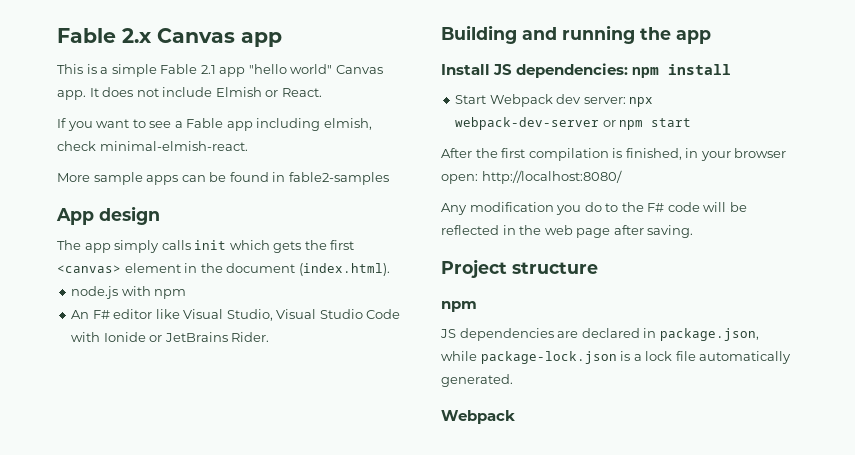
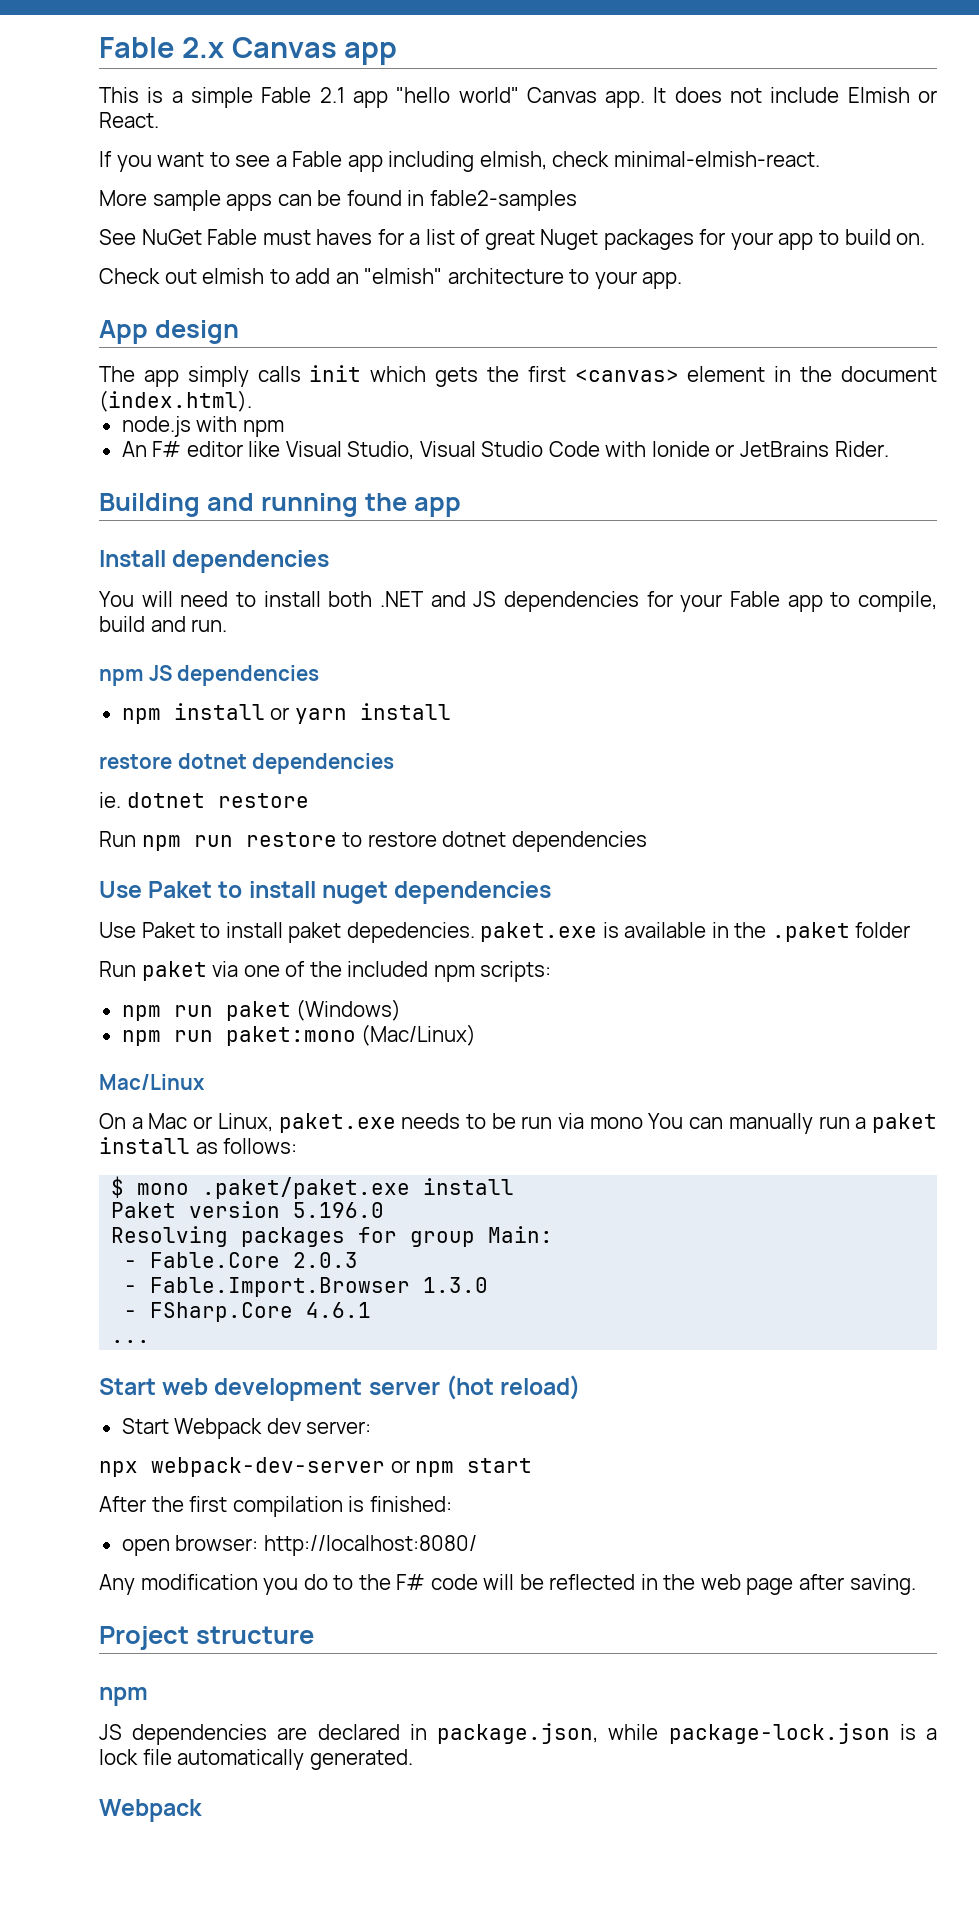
+ See NuGet Fable must haves for a list of great Nuget packages for your app to build on.
+ Check out elmish to add an "elmish" architecture to your app.
- Install JS dependencies: npm install
+ Install dependencies
+ You will need to install both .NET and JS dependencies for your Fable app to compile, build and run.
+ npm JS dependencies
+ npm install or yarn install
+ restore dotnet dependencies
+ ie. dotnet restore
+ Run npm run restore to restore dotnet dependencies
+ Use Paket to install nuget dependencies
+ Use Paket to install paket depedencies. paket.exe is available in the .paket folder
+ Run paket via one of the included npm scripts:
+ npm run paket (Windows)
+ npm run paket:mono (Mac/Linux)
+ Mac/Linux
+ On a Mac or Linux, paket.exe needs to be run via mono You can manually run a paket install as follows:
+ $ mono .paket/paket.exe install
+ Paket version 5.196.0
+ Resolving packages for group Main:
+ - Fable.Core 2.0.3
+ - Fable.Import.Browser 1.3.0
+ - FSharp.Core 4.6.1
+ ...
+ Start web development server (hot reload)
- Start Webpack dev server: npx webpack-dev-server or npm start
+ Start Webpack dev server:
+ npx webpack-dev-server or npm start
- After the first compilation is finished, in your browser open: http://localhost:8080/
+ After the first compilation is finished:
+ open browser: http://localhost:8080/

